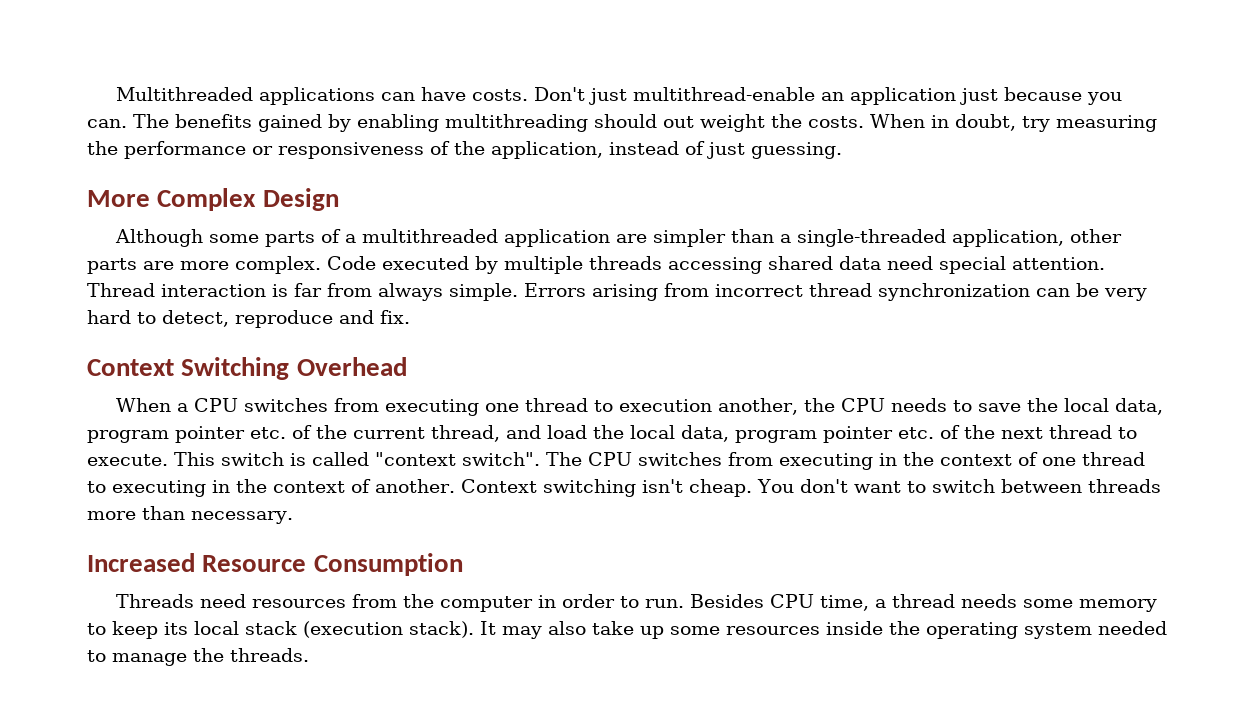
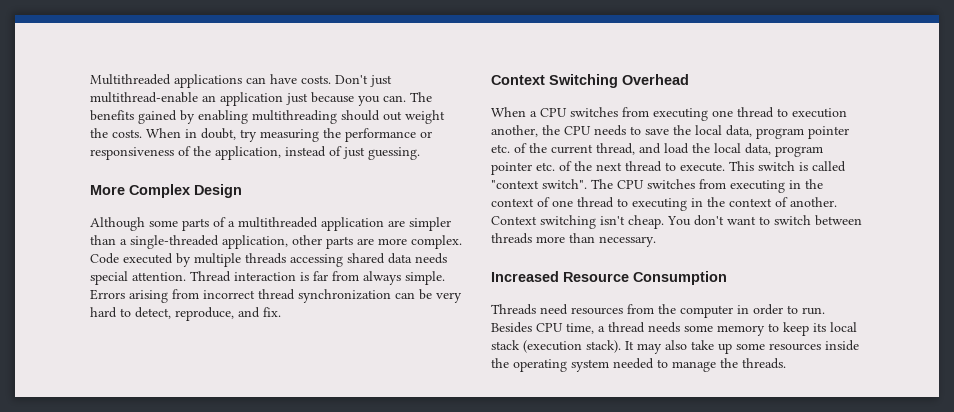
- Code executed by multiple threads accessing shared data need special attention.
+ Code executed by multiple threads accessing shared data needs special attention.
- Errors arising from incorrect thread synchronization can be very hard to detect, reproduce and fix.
+ Errors arising from incorrect thread synchronization can be very hard to detect, reproduce, and fix.

